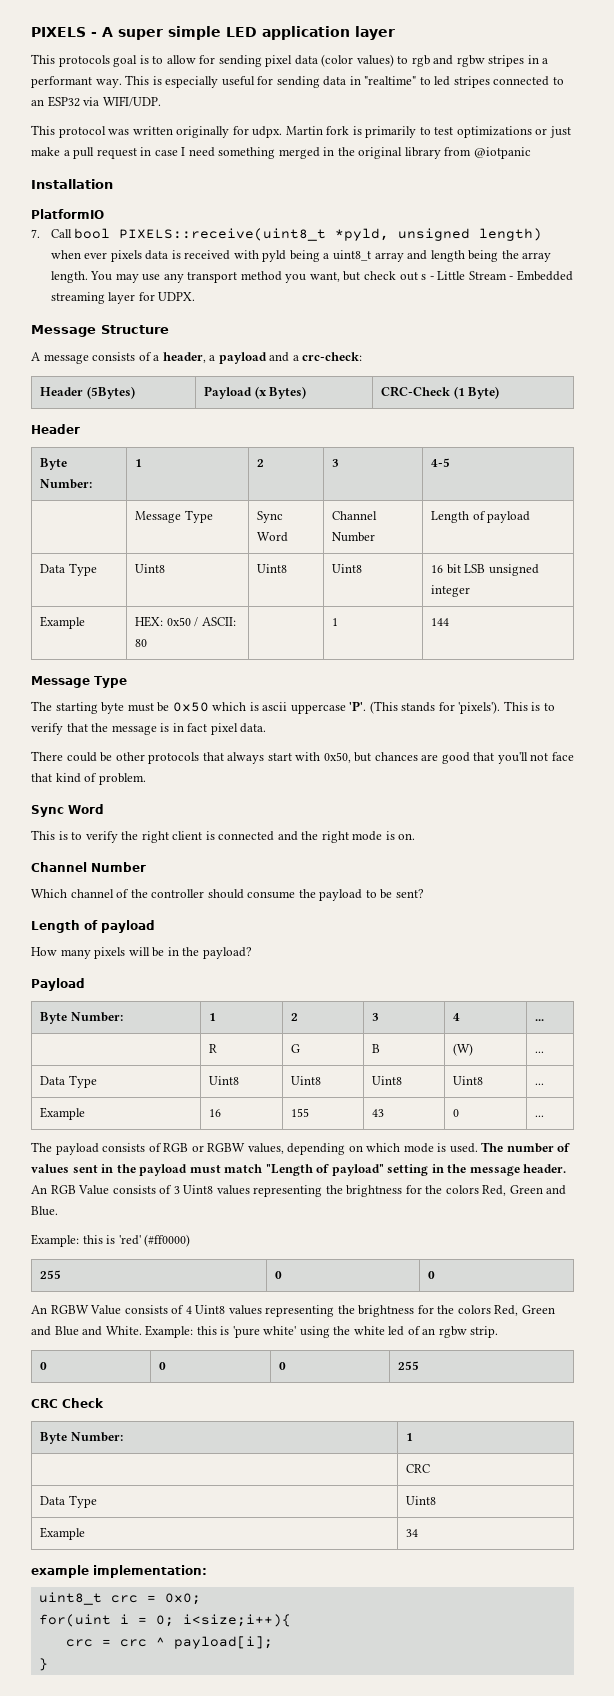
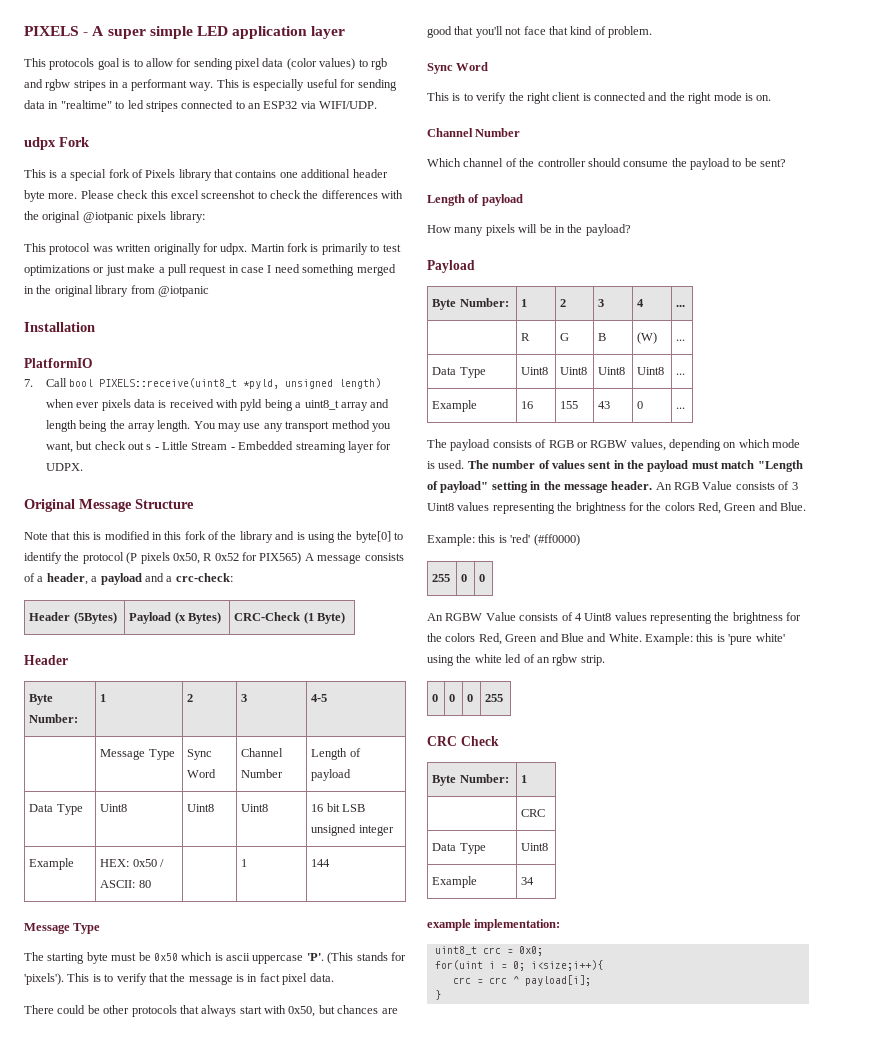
+ udpx Fork
+ This is a special fork of Pixels library that contains one additional header byte more. Please check this excel screenshot to check the differences with the original @iotpanic pixels library:
- Message Structure
+ Original Message Structure
- A message consists of a header, a payload and a crc-check:
+ Note that this is modified in this fork of the library and is using the byte[0] to identify the protocol (P pixels 0x50, R 0x52 for PIX565) A message consists of a header, a payload and a crc-check:

